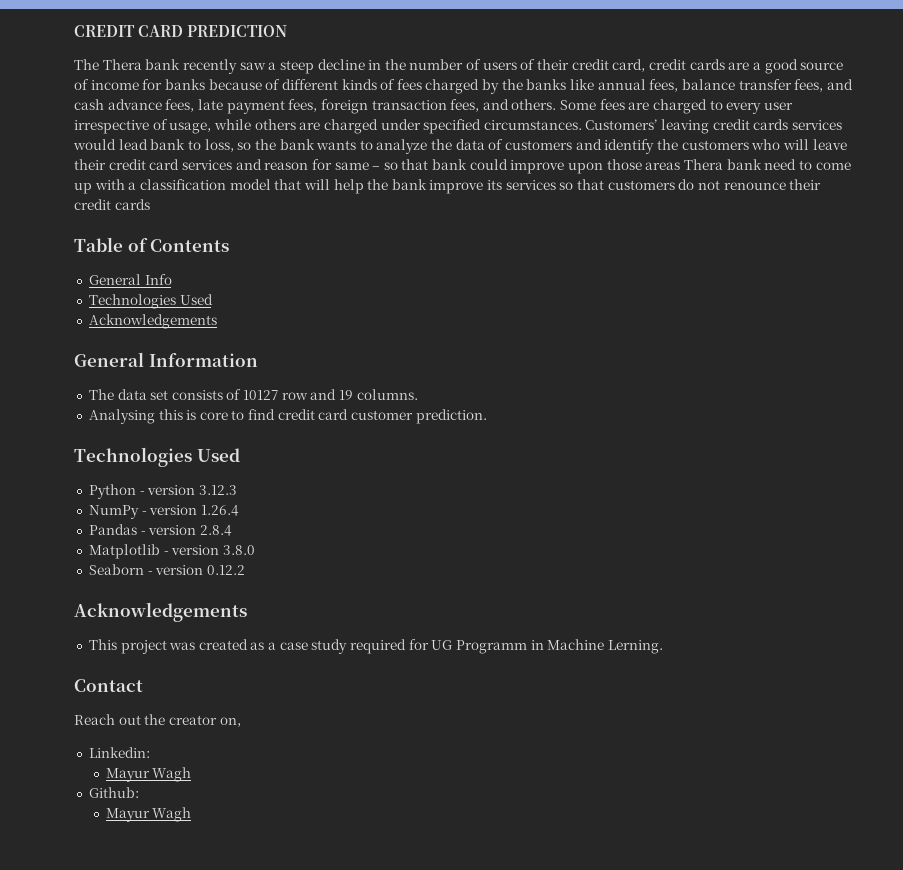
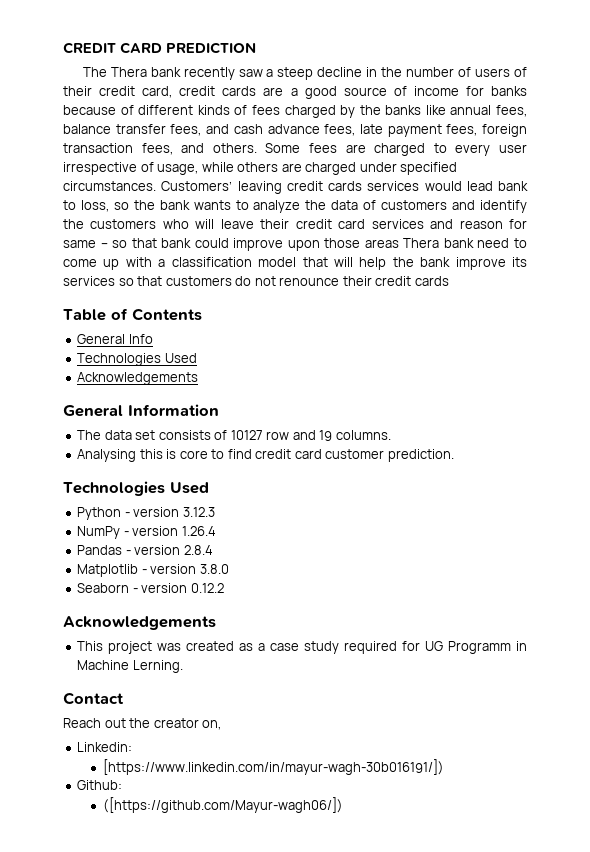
  Linkedin:
- Mayur Wagh
+ [https://www.linkedin.com/in/mayur-wagh-30b016191/])
  Github:
- Mayur Wagh
+ ([https://github.com/Mayur-wagh06/])

